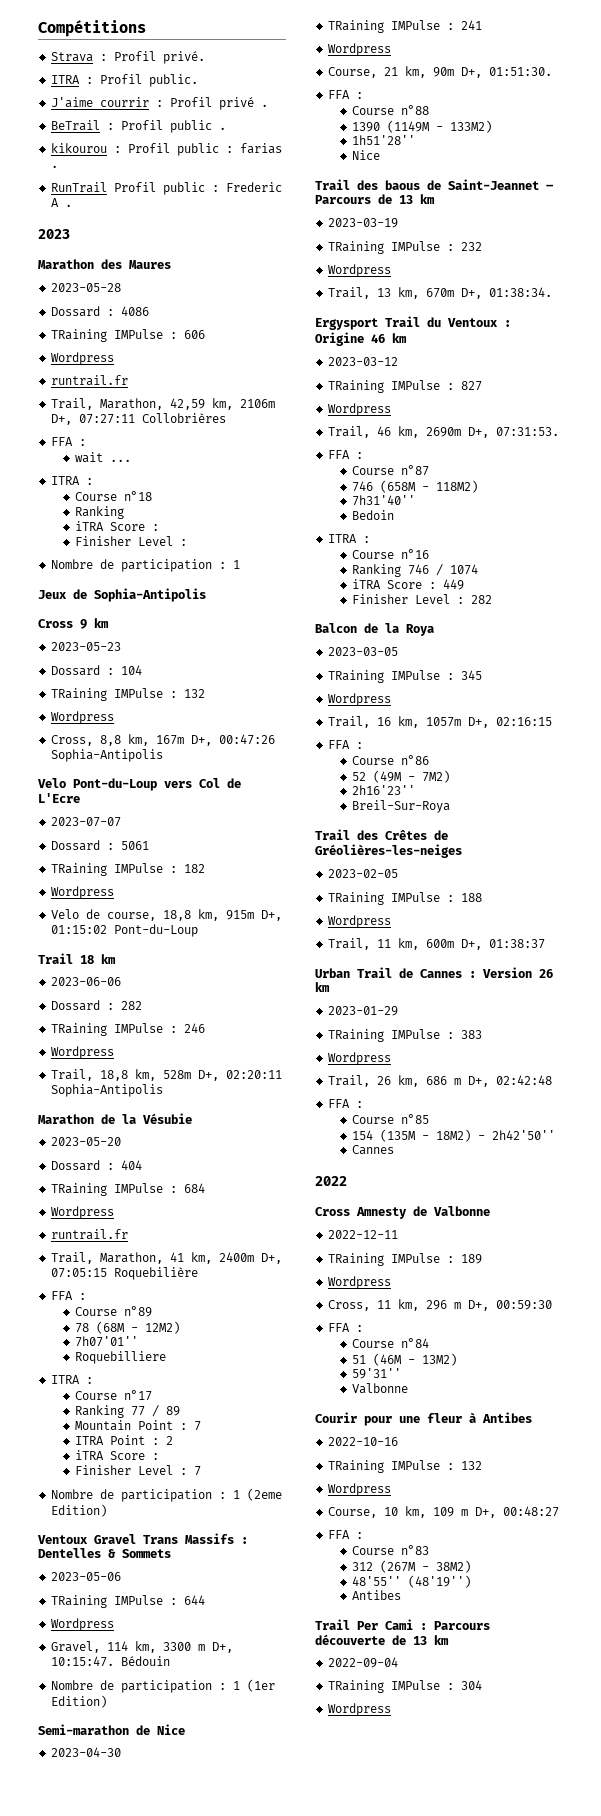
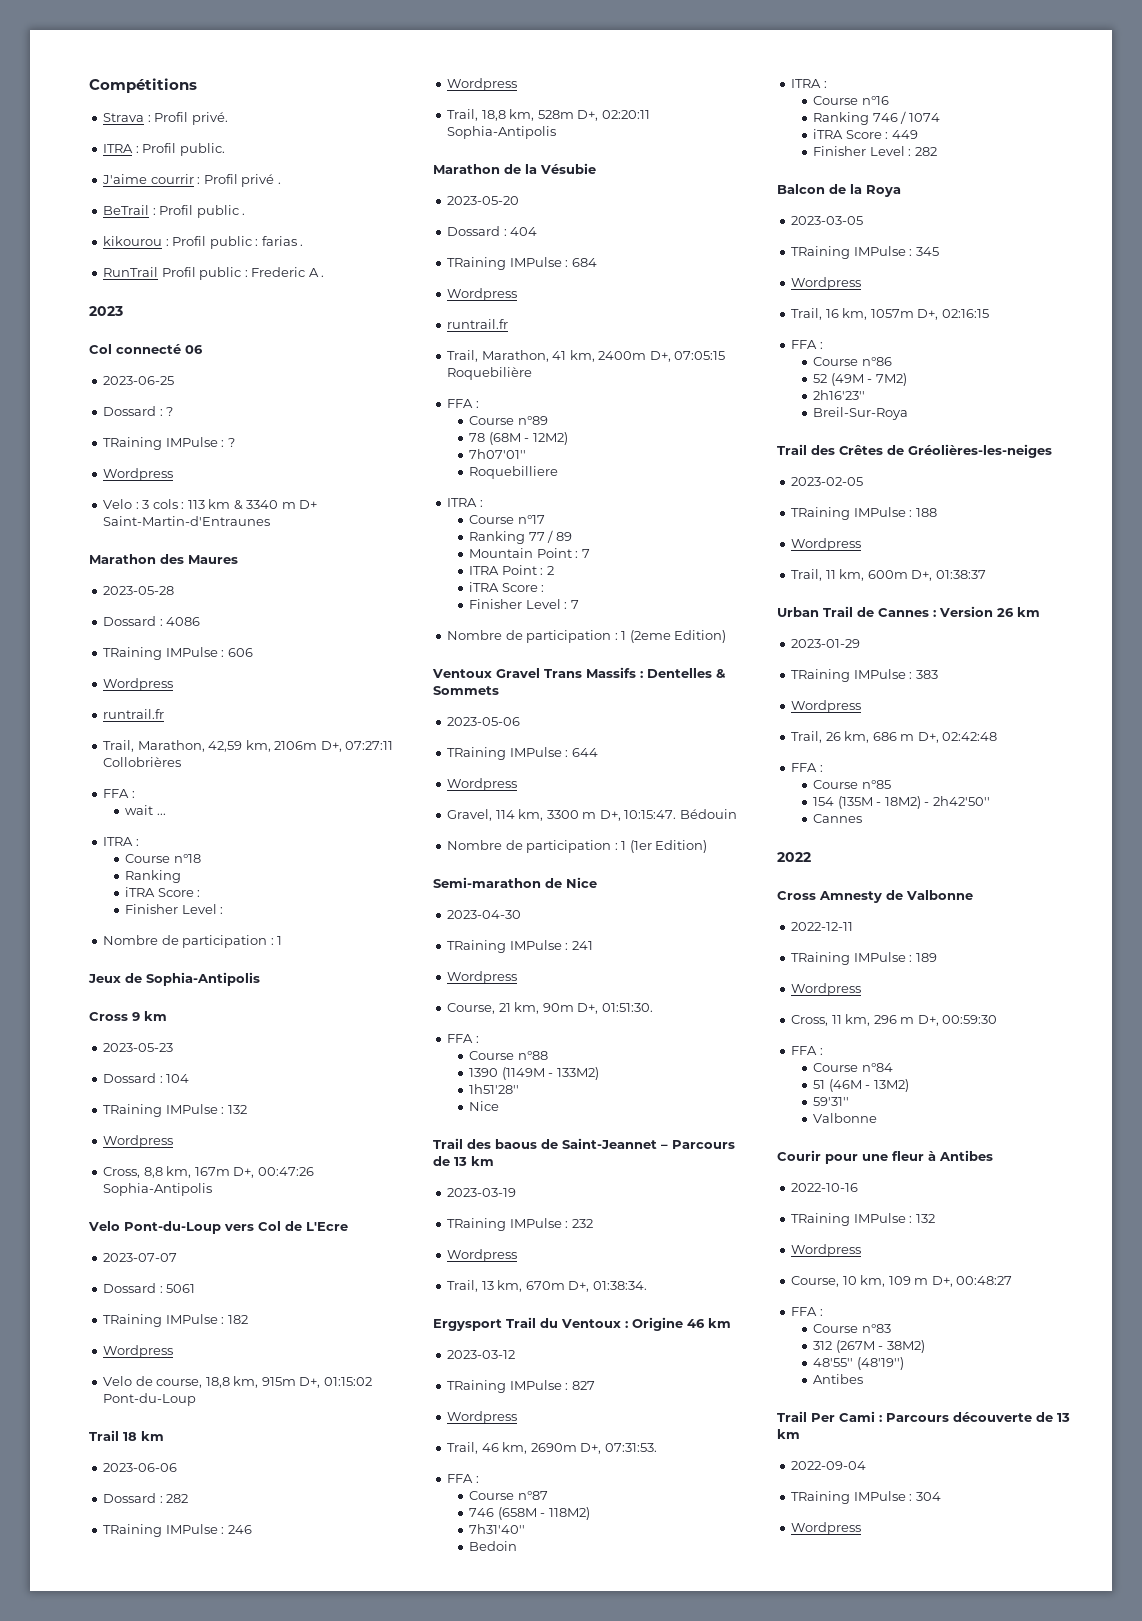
+ Col connecté 06
+ 2023-06-25
+ Dossard : ?
+ TRaining IMPulse : ?
+ Wordpress
+ Velo : 3 cols : 113 km & 3340 m D+ Saint-Martin-d'Entraunes

